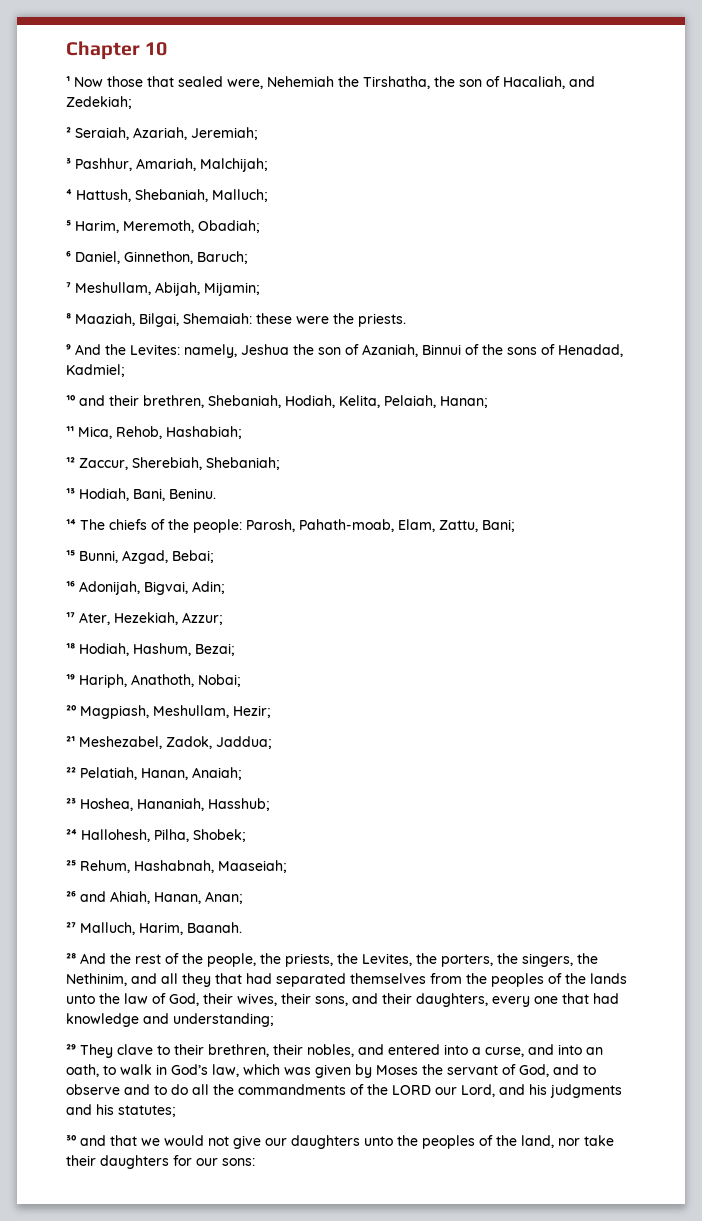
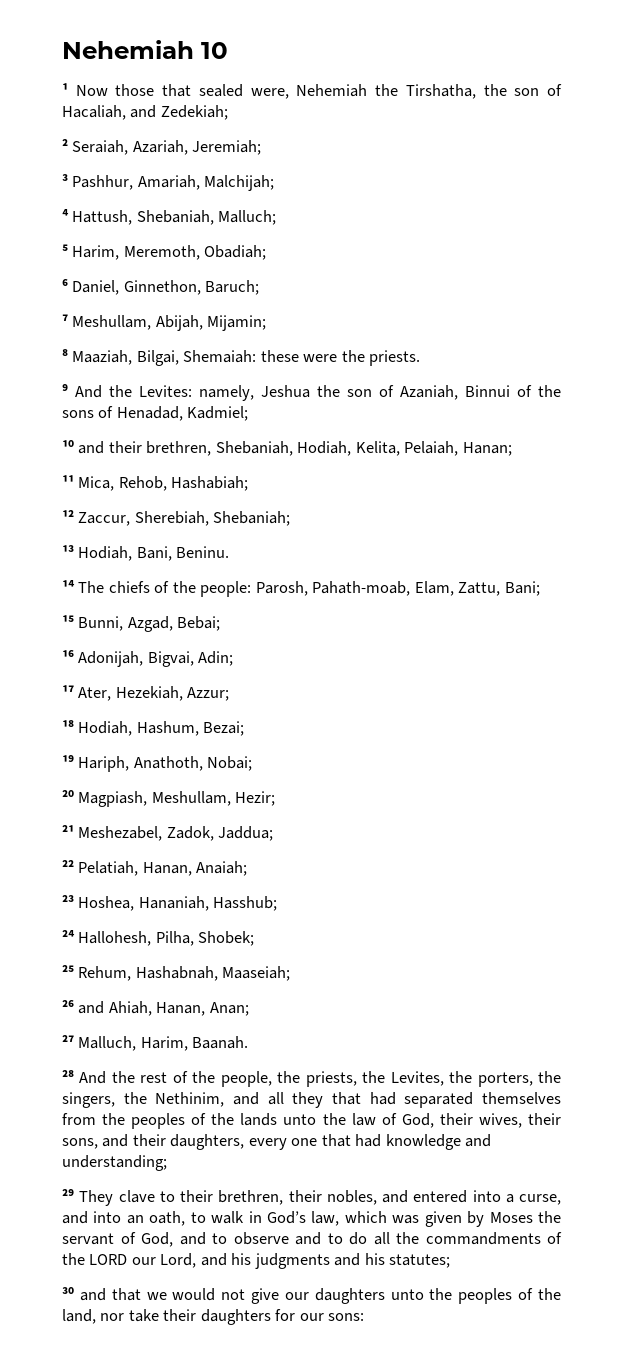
- Chapter 10
+ Nehemiah 10

